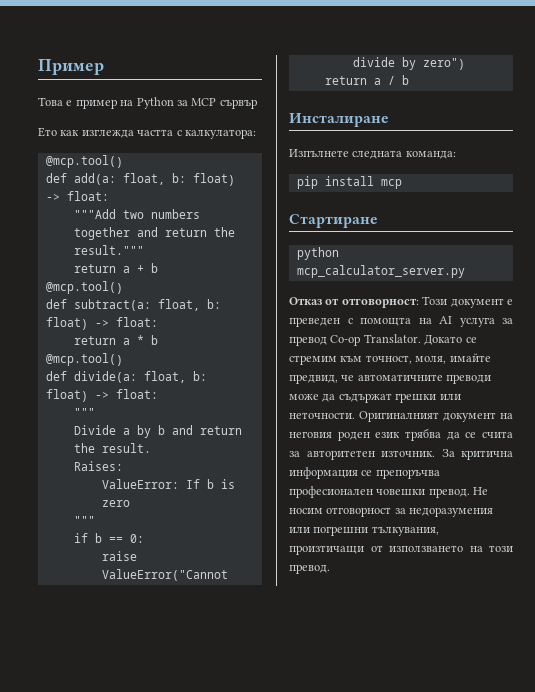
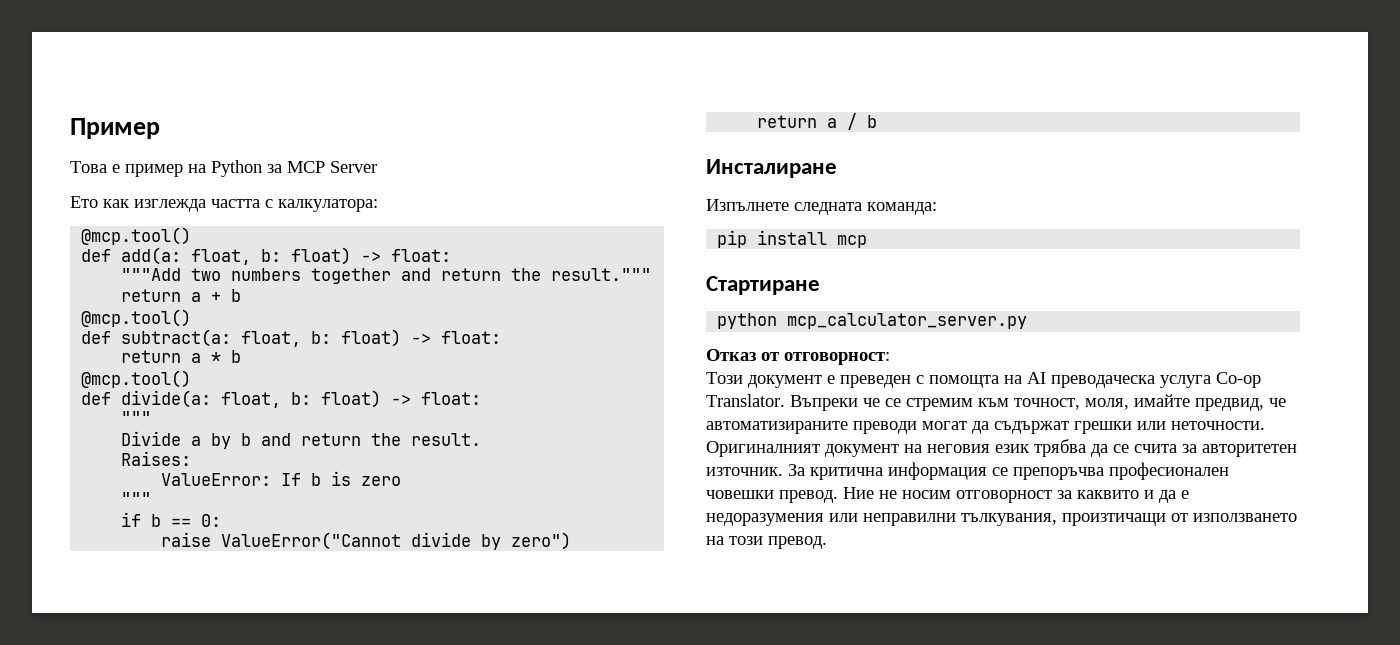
- Това е пример на Python за MCP сървър
+ Това е пример на Python за MCP Server
- Отказ от отговорност: Този документ е преведен с помощта на AI услуга за превод Co-op Translator. Докато се стремим към точност, моля, имайте предвид, че автоматичните преводи може да съдържат грешки или неточности.
+ Отказ от отговорност:
+ Този документ е преведен с помощта на AI преводаческа услуга Co-op Translator. Въпреки че се стремим към точност, моля, имайте предвид, че автоматизираните преводи могат да съдържат грешки или неточности.
- Оригиналният документ на неговия роден език трябва да се счита за авторитетен източник.
+ Оригиналният документ на неговия език трябва да се счита за авторитетен източник.
- Не носим отговорност за недоразумения или погрешни тълкувания, произтичащи от използването на този превод.
+ Ние не носим отговорност за каквито и да е недоразумения или неправилни тълкувания, произтичащи от използването на този превод.

